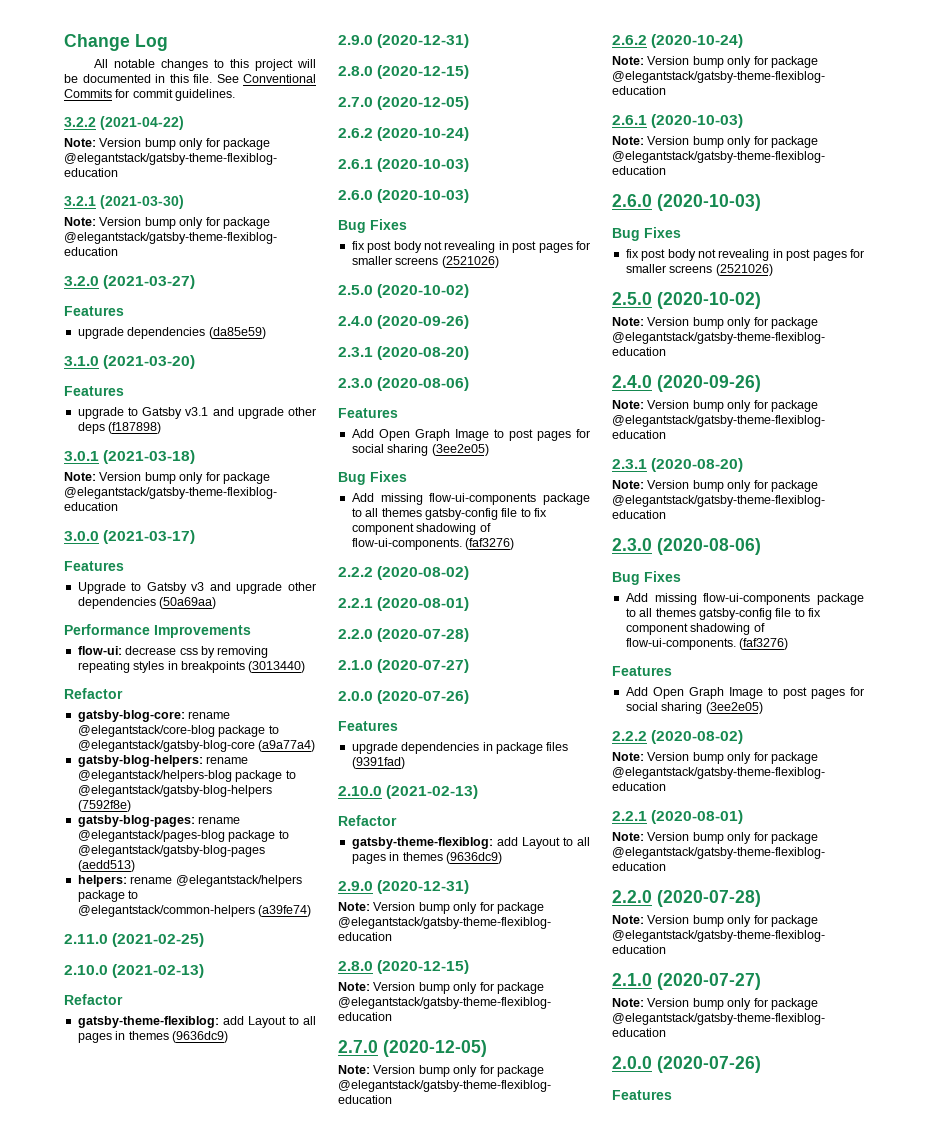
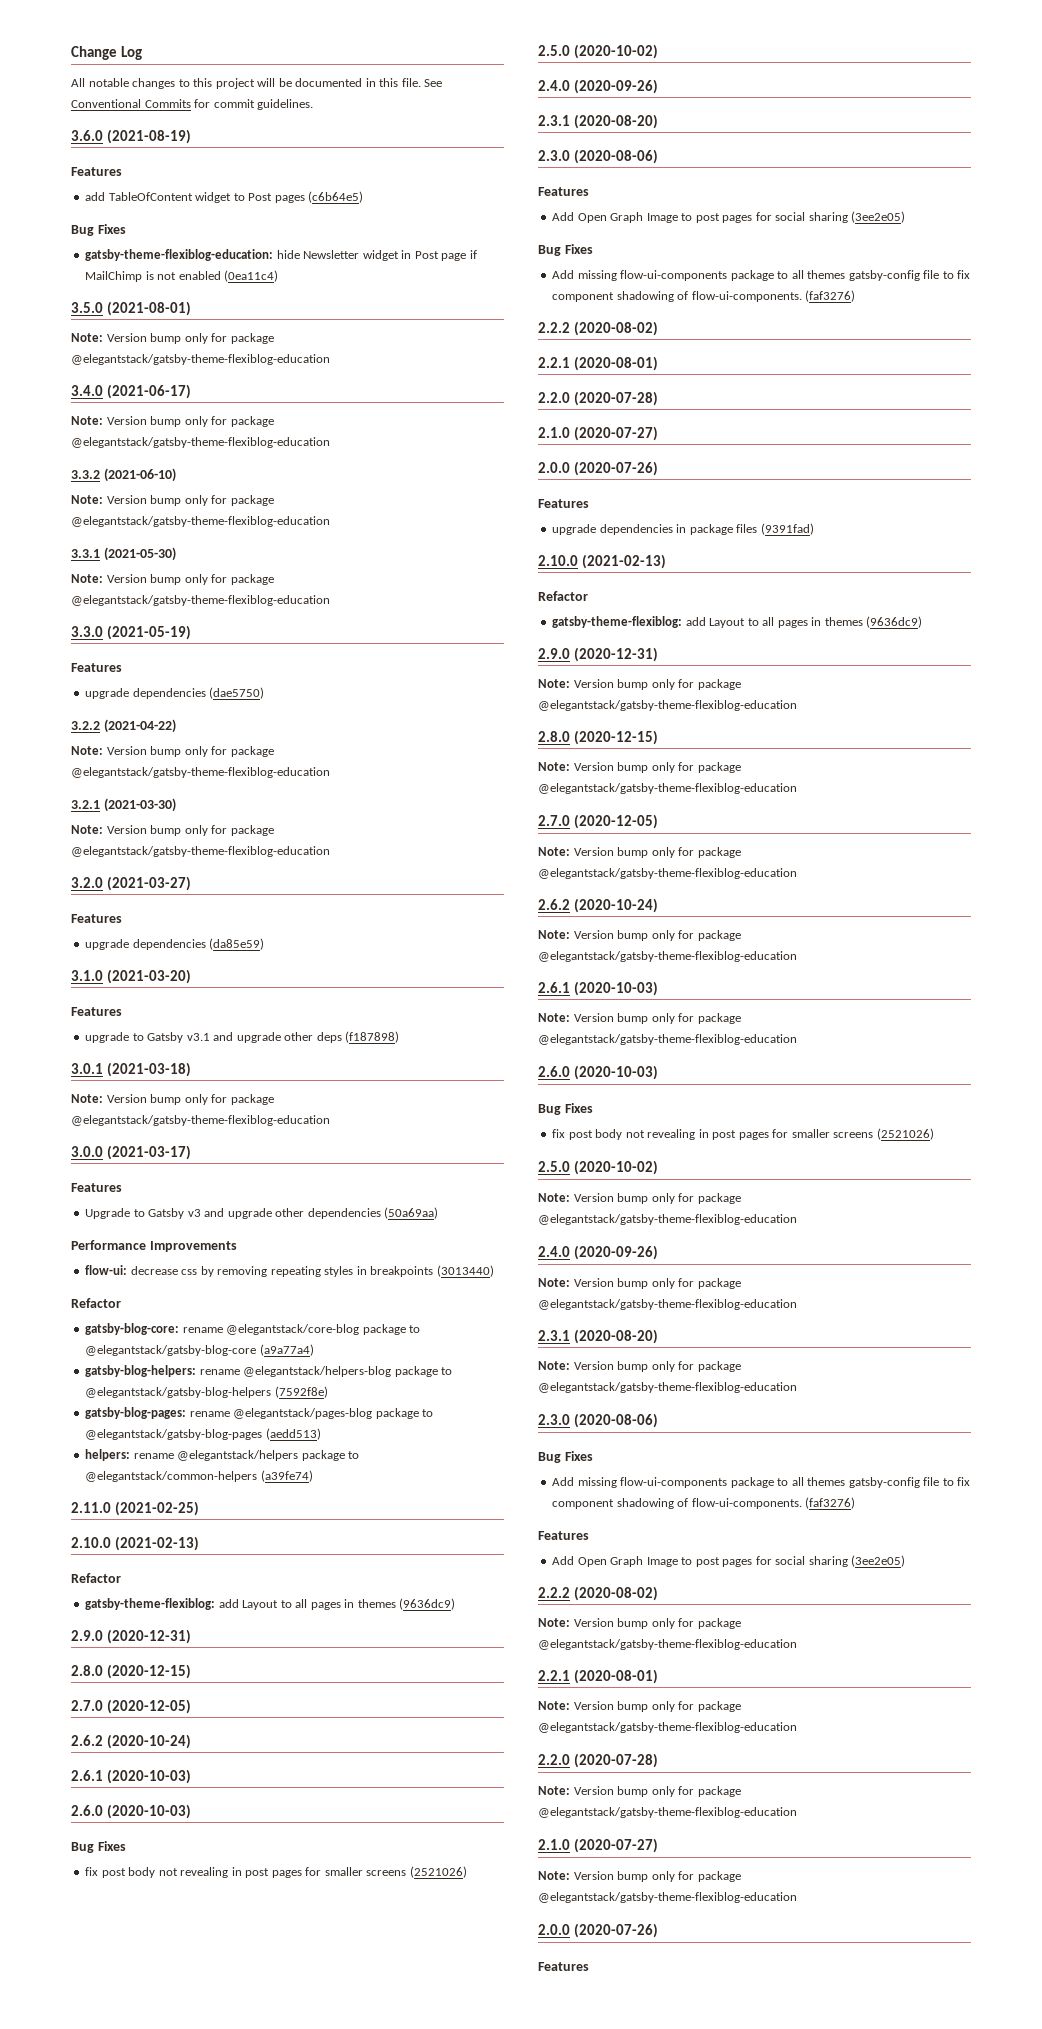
+ 3.6.0 (2021-08-19)
+ Features
+ add TableOfContent widget to Post pages (c6b64e5)
+ Bug Fixes
+ gatsby-theme-flexiblog-education: hide Newsletter widget in Post page if MailChimp is not enabled (0ea11c4)
+ 3.5.0 (2021-08-01)
+ Note: Version bump only for package @elegantstack/gatsby-theme-flexiblog-education
+ 3.4.0 (2021-06-17)
+ Note: Version bump only for package @elegantstack/gatsby-theme-flexiblog-education
+ 3.3.2 (2021-06-10)
+ Note: Version bump only for package @elegantstack/gatsby-theme-flexiblog-education
+ 3.3.1 (2021-05-30)
+ Note: Version bump only for package @elegantstack/gatsby-theme-flexiblog-education
+ 3.3.0 (2021-05-19)
+ Features
+ upgrade dependencies (dae5750)

